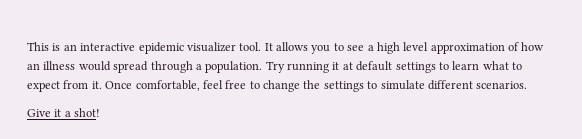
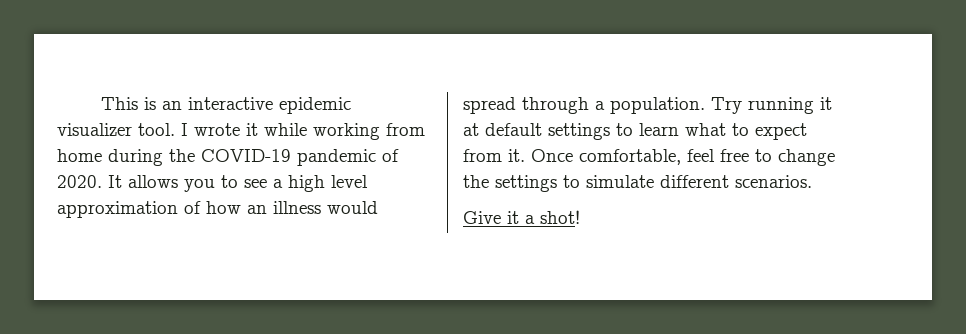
+ I wrote it while working from home during the COVID-19 pandemic of 2020.

